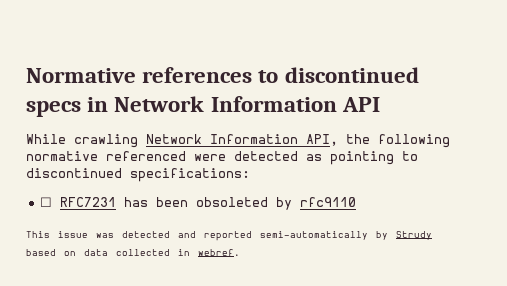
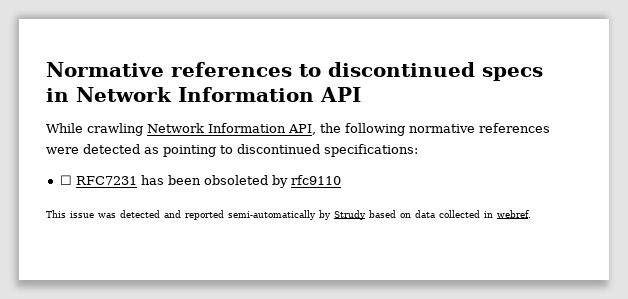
- While crawling Network Information API, the following normative referenced were detected as pointing to discontinued specifications:
+ While crawling Network Information API, the following normative references were detected as pointing to discontinued specifications:

